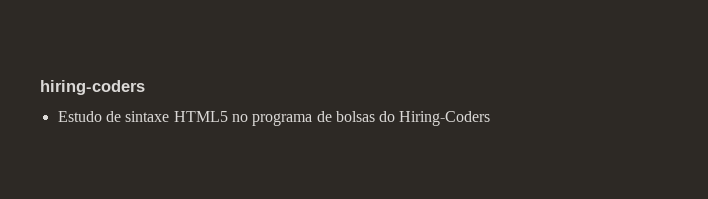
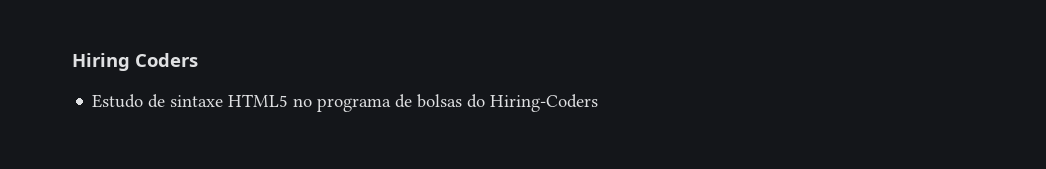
- hiring-coders
+ Hiring Coders

